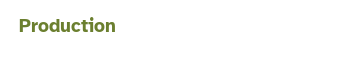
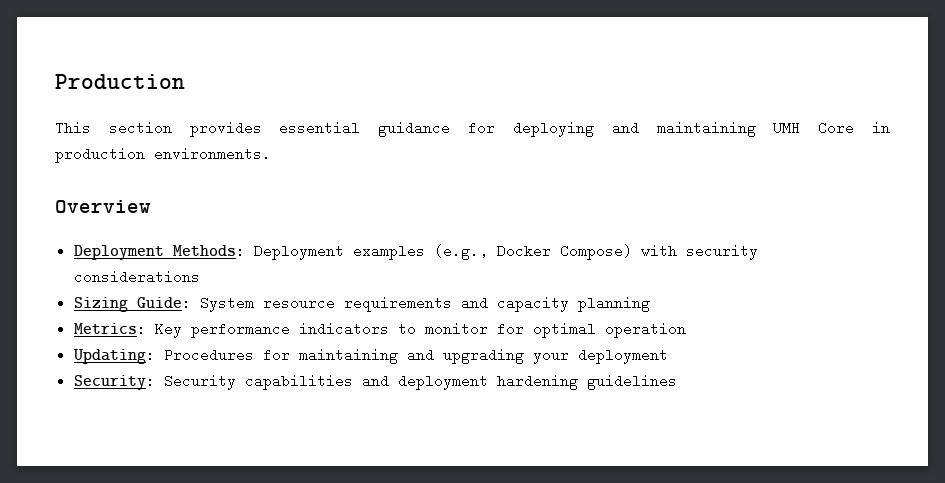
+ This section provides essential guidance for deploying and maintaining UMH Core in production environments.
+ Overview
+ Deployment Methods: Deployment examples (e.g., Docker Compose) with security considerations
+ Sizing Guide: System resource requirements and capacity planning
+ Metrics: Key performance indicators to monitor for optimal operation
+ Updating: Procedures for maintaining and upgrading your deployment
+ Security: Security capabilities and deployment hardening guidelines

